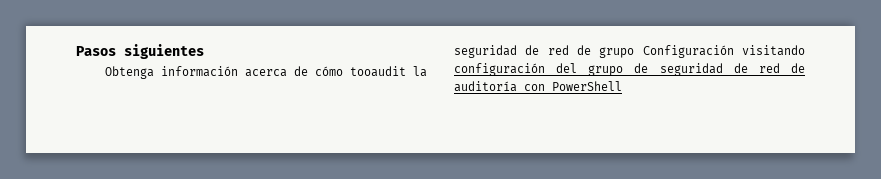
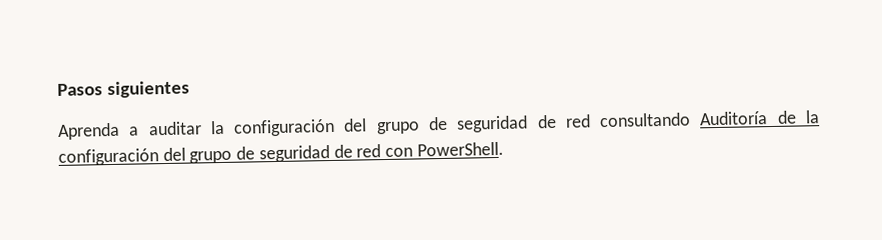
- Obtenga información acerca de cómo tooaudit la seguridad de red de grupo Configuración visitando configuración del grupo de seguridad de red de auditoría con PowerShell
+ Aprenda a auditar la configuración del grupo de seguridad de red consultando Auditoría de la configuración del grupo de seguridad de red con PowerShell.

